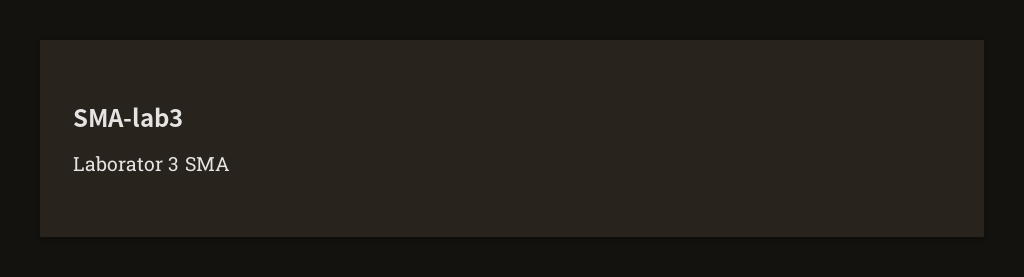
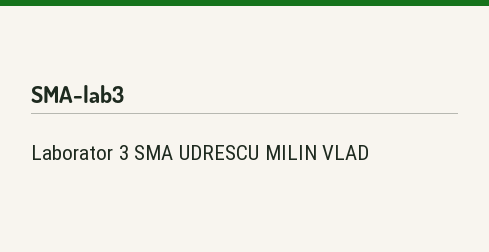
- Laborator 3 SMA
+ Laborator 3 SMA UDRESCU MILIN VLAD

